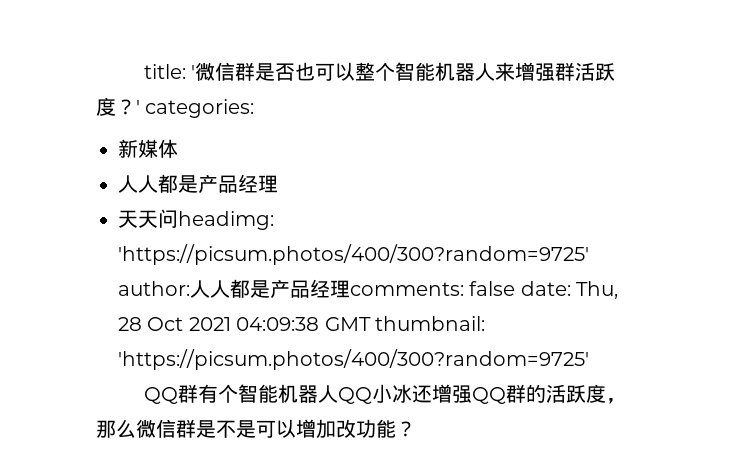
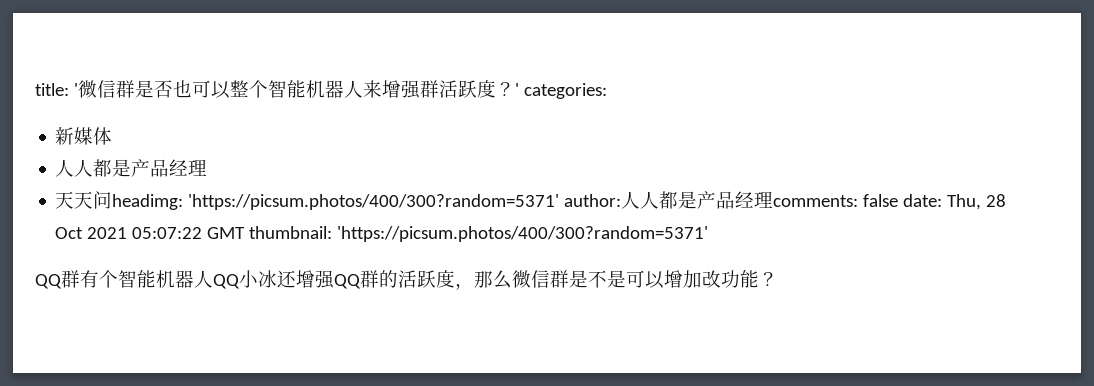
- 天天问headimg: 'https://picsum.photos/400/300?random=9725' author:人人都是产品经理comments: false date: Thu, 28 Oct 2021 04:09:38 GMT thumbnail: 'https://picsum.photos/400/300?random=9725'
+ 天天问headimg: 'https://picsum.photos/400/300?random=5371' author:人人都是产品经理comments: false date: Thu, 28 Oct 2021 05:07:22 GMT thumbnail: 'https://picsum.photos/400/300?random=5371'

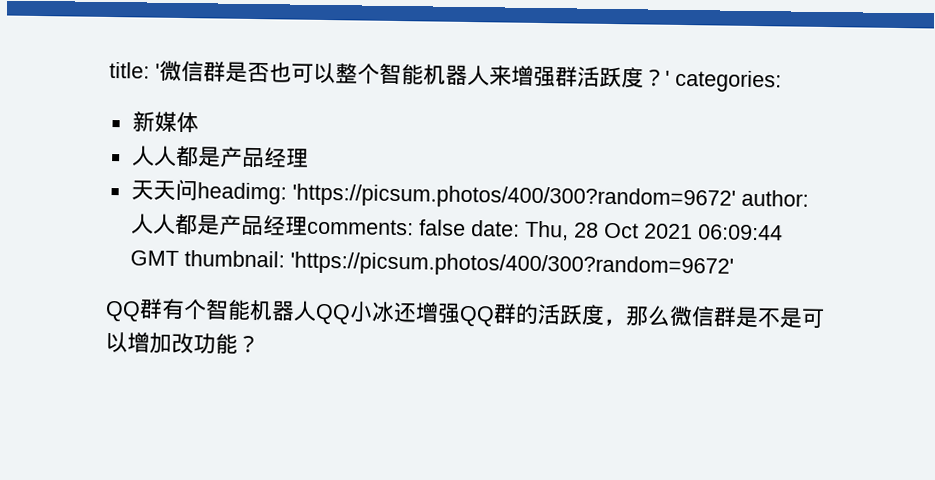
- 天天问headimg: 'https://picsum.photos/400/300?random=5371' author:人人都是产品经理comments: false date: Thu, 28 Oct 2021 05:07:22 GMT thumbnail: 'https://picsum.photos/400/300?random=5371'
+ 天天问headimg: 'https://picsum.photos/400/300?random=9672' author:人人都是产品经理comments: false date: Thu, 28 Oct 2021 06:09:44 GMT thumbnail: 'https://picsum.photos/400/300?random=9672'

